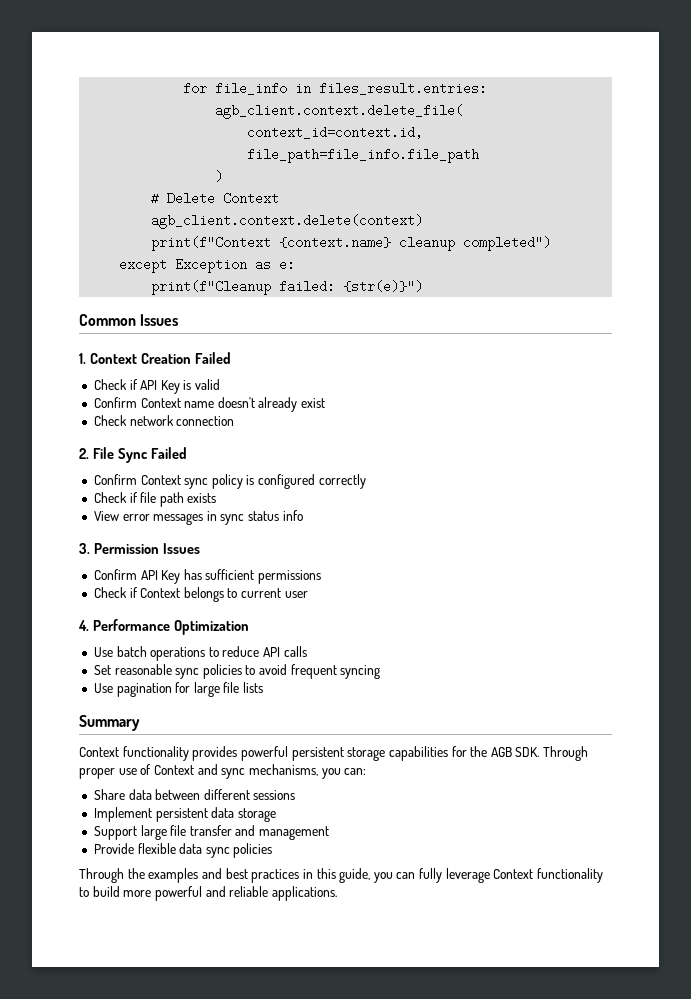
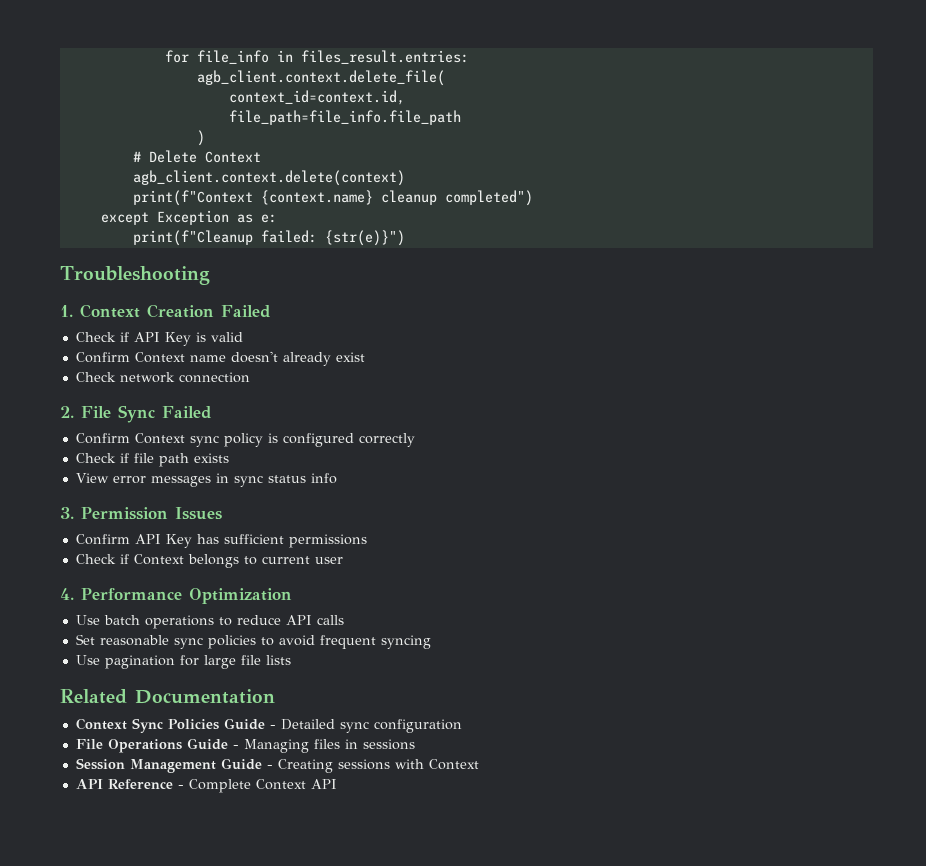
- Common Issues
+ Troubleshooting
- Summary
- Context functionality provides powerful persistent storage capabilities for the AGB SDK. Through proper use of Context and sync mechanisms, you can:
- Share data between different sessions
- Implement persistent data storage
- Support large file transfer and management
- Provide flexible data sync policies
- Through the examples and best practices in this guide, you can fully leverage Context functionality to build more powerful and reliable applications.
+ Related Documentation
+ Context Sync Policies Guide - Detailed sync configuration
+ File Operations Guide - Managing files in sessions
+ Session Management Guide - Creating sessions with Context
+ API Reference - Complete Context API

